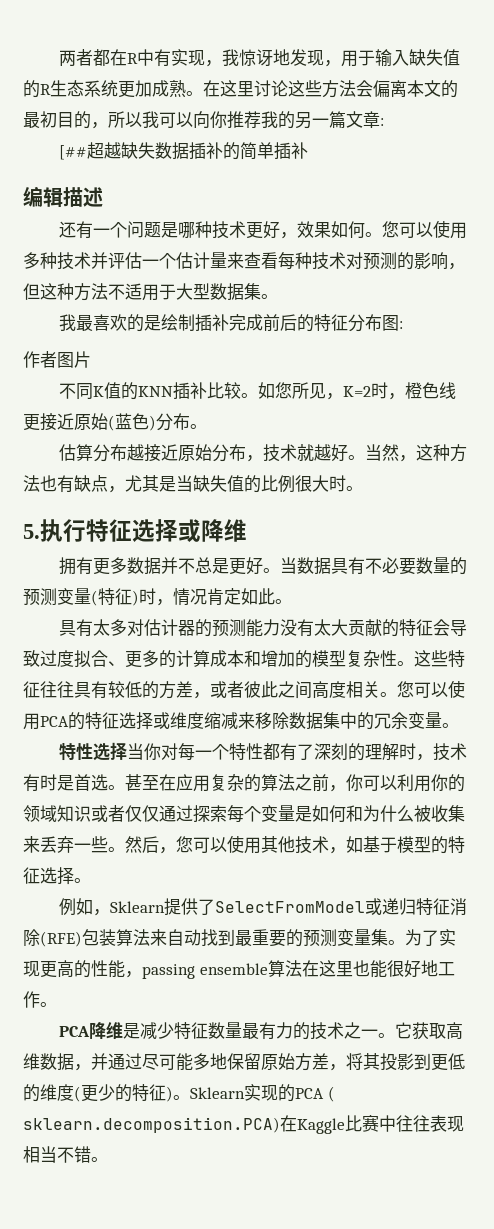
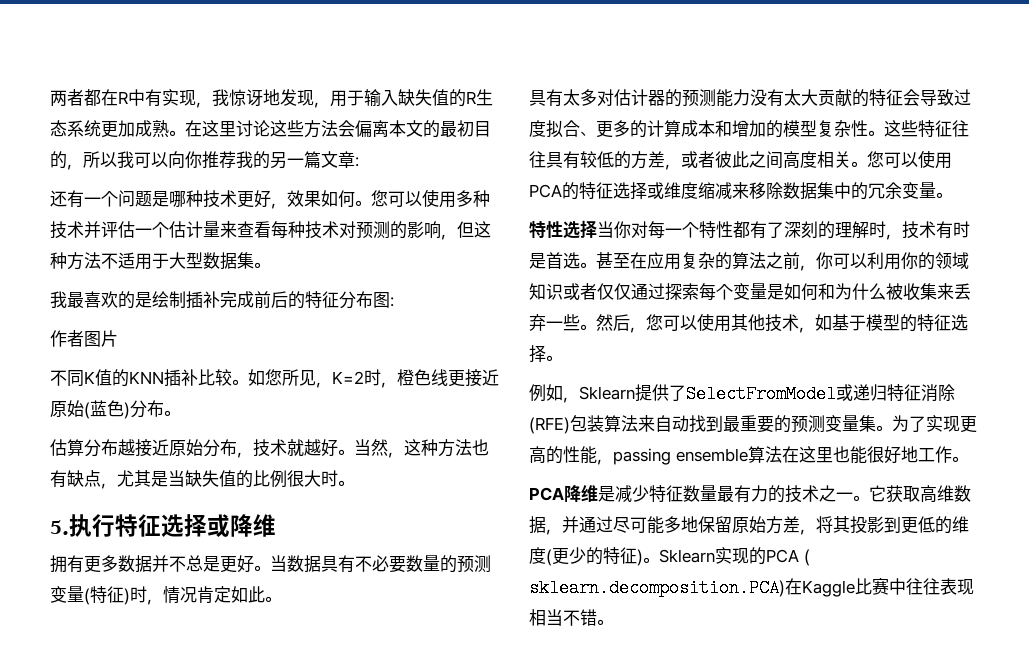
- [##超越缺失数据插补的简单插补
- 编辑描述

